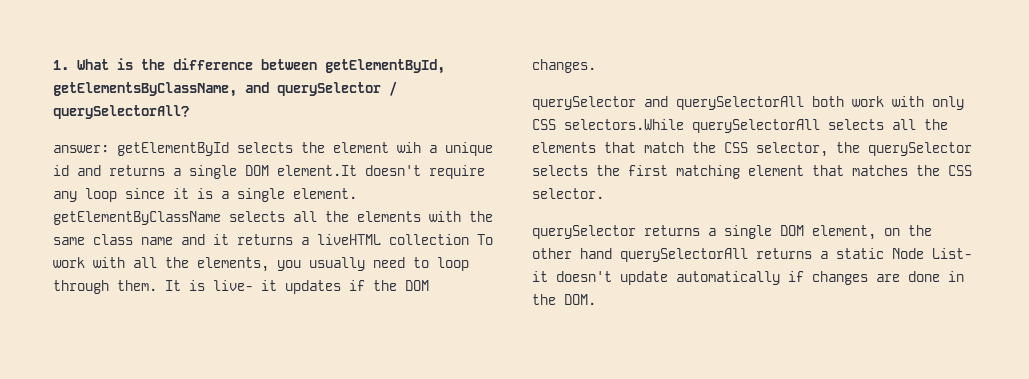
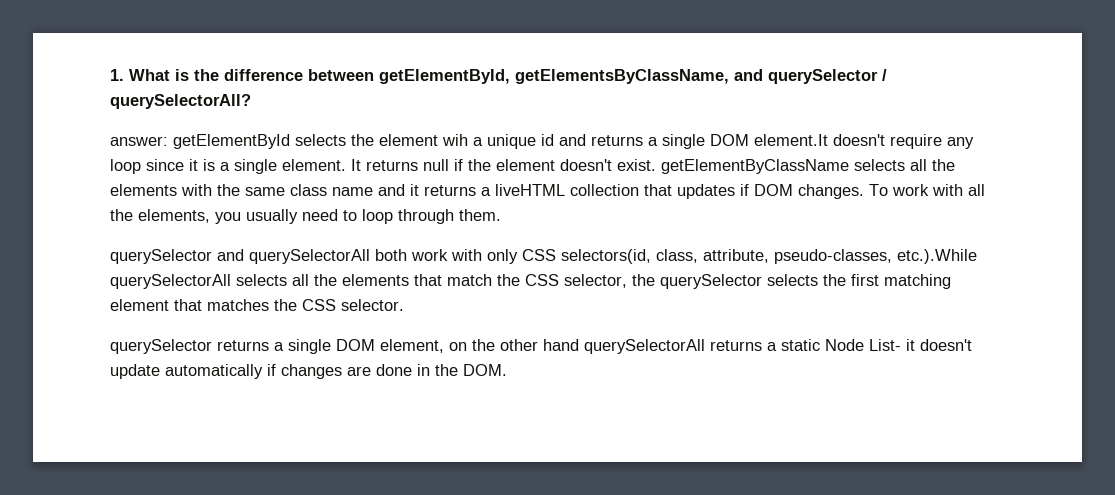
- answer: getElementById selects the element wih a unique id and returns a single DOM element.It doesn't require any loop since it is a single element. getElementByClassName selects all the elements with the same class name and it returns a liveHTML collection To work with all the elements, you usually need to loop through them. It is live- it updates if the DOM changes.
+ answer: getElementById selects the element wih a unique id and returns a single DOM element.It doesn't require any loop since it is a single element. It returns null if the element doesn't exist. getElementByClassName selects all the elements with the same class name and it returns a liveHTML collection that updates if DOM changes. To work with all the elements, you usually need to loop through them.
- querySelector and querySelectorAll both work with only CSS selectors.While querySelectorAll selects all the elements that match the CSS selector, the querySelector selects the first matching element that matches the CSS selector.
+ querySelector and querySelectorAll both work with only CSS selectors(id, class, attribute, pseudo-classes, etc.).While querySelectorAll selects all the elements that match the CSS selector, the querySelector selects the first matching element that matches the CSS selector.

